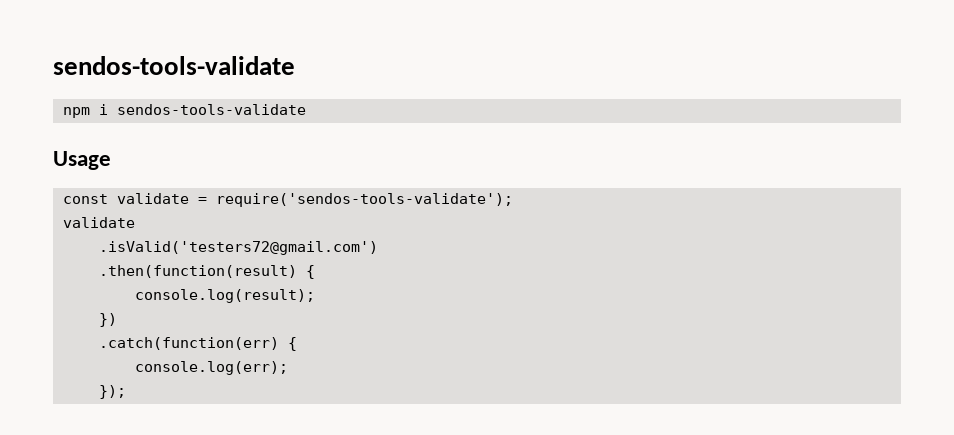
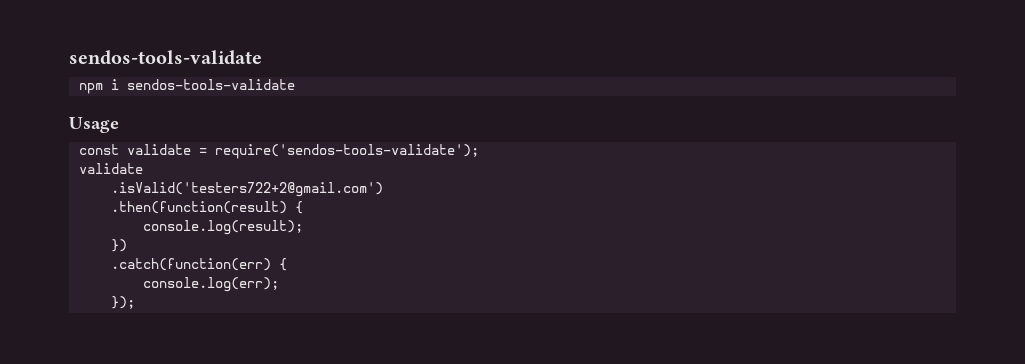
- .isValid('testers72@gmail.com')
+ .isValid('testers722+2@gmail.com')

